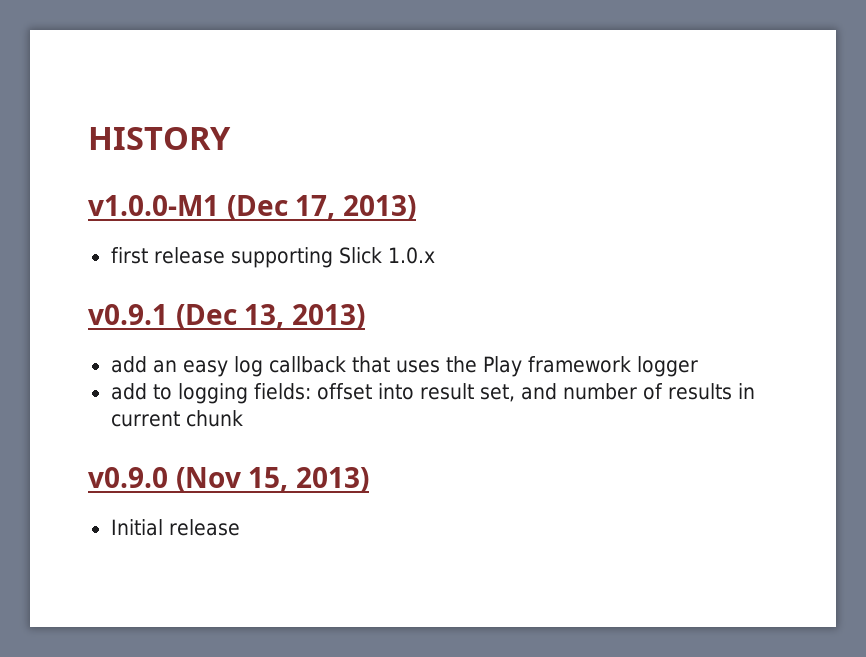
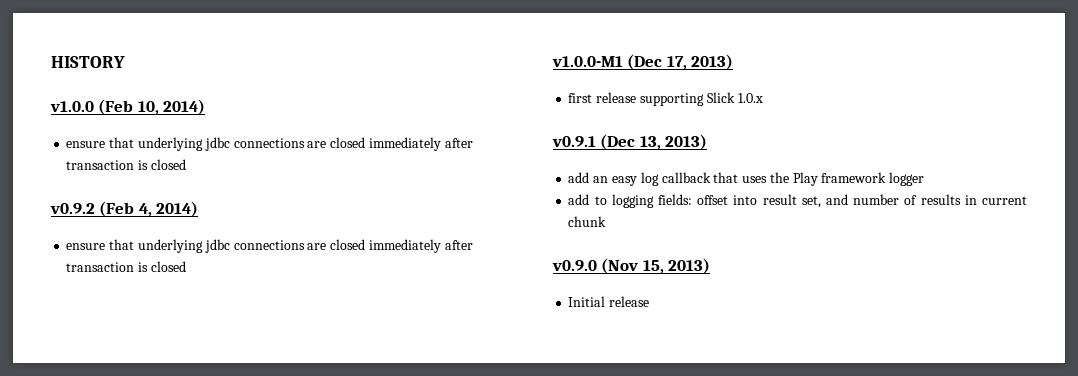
+ v1.0.0 (Feb 10, 2014)
+ ensure that underlying jdbc connections are closed immediately after transaction is closed
+ v0.9.2 (Feb 4, 2014)
+ ensure that underlying jdbc connections are closed immediately after transaction is closed

